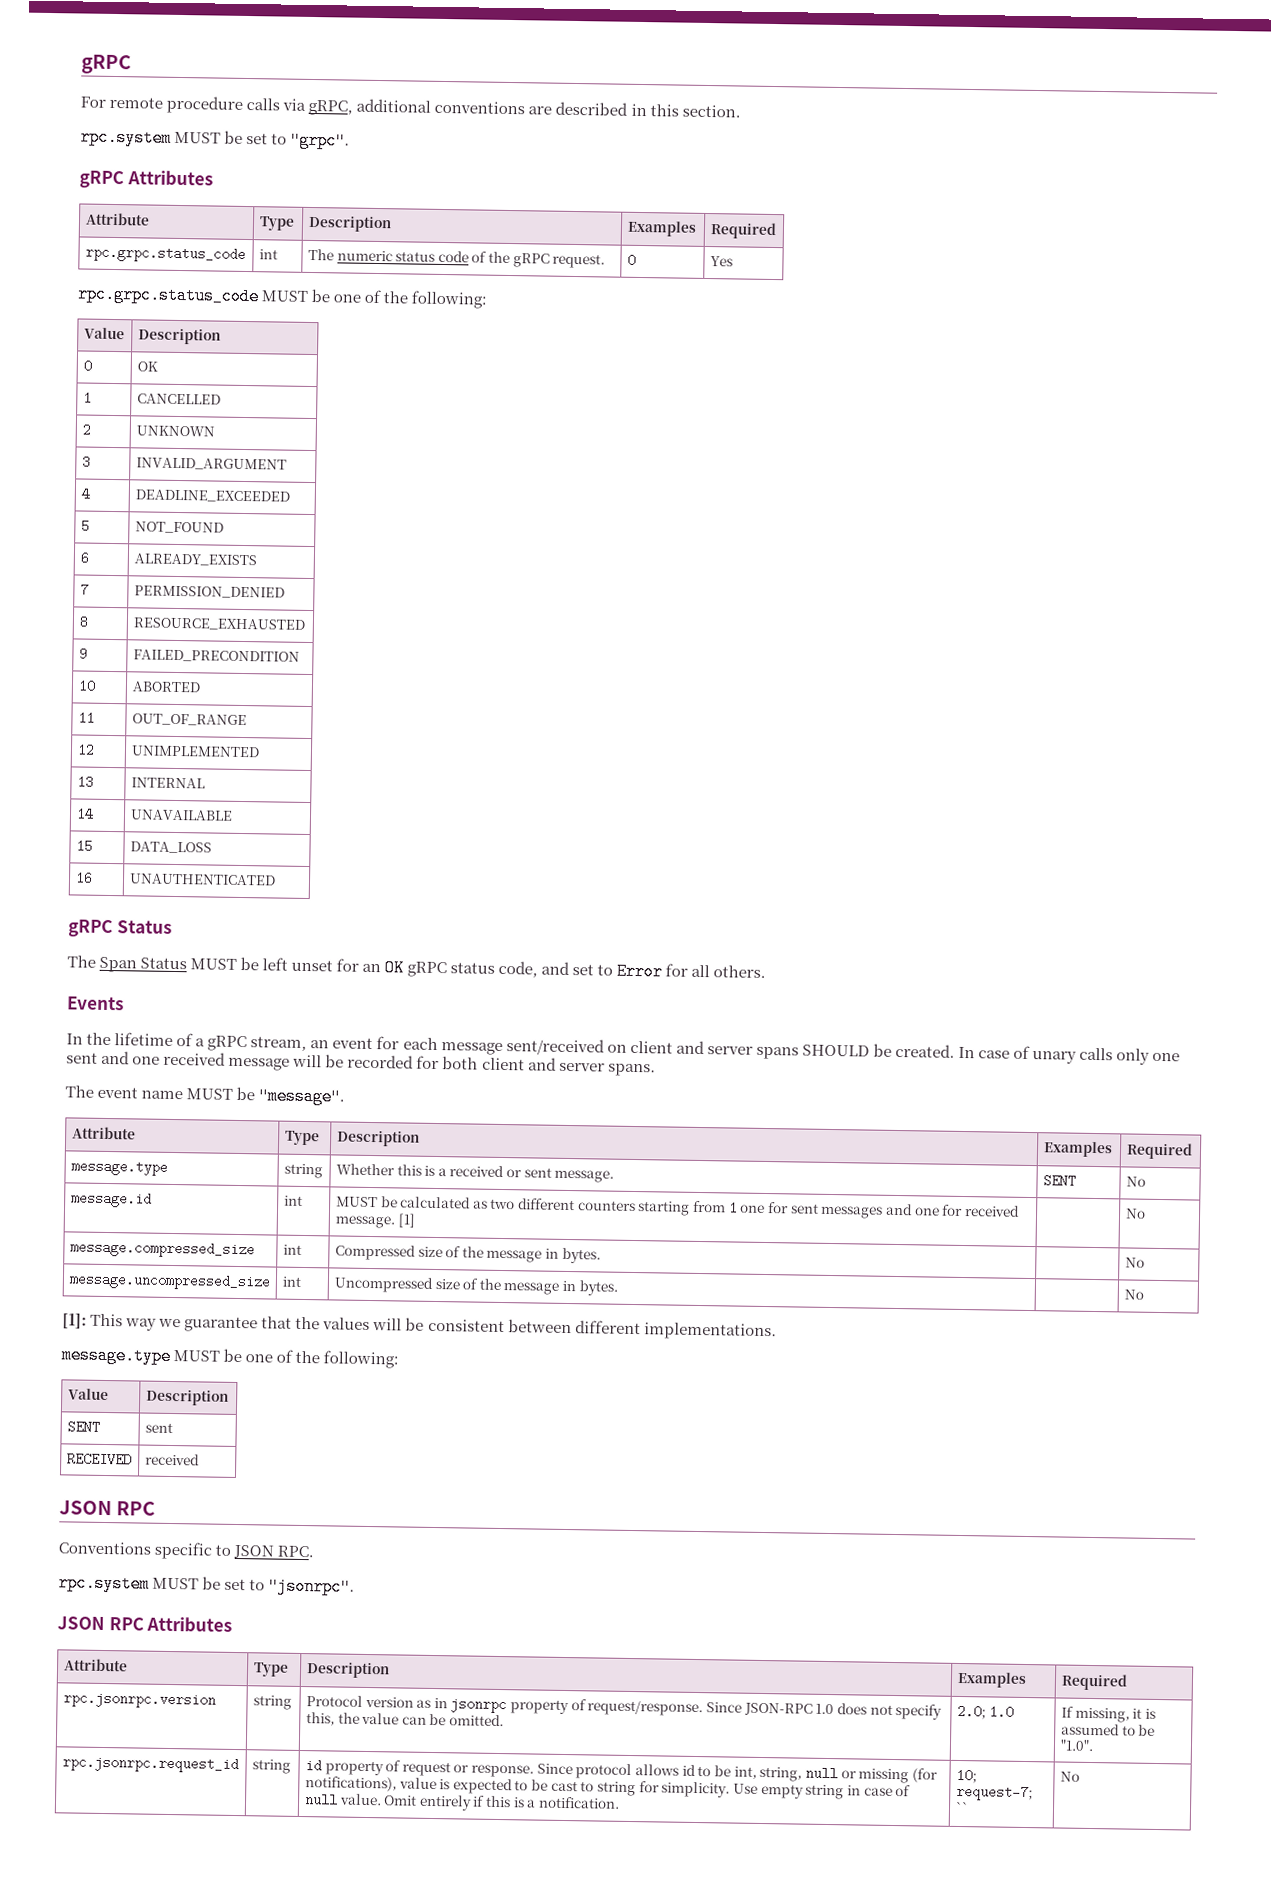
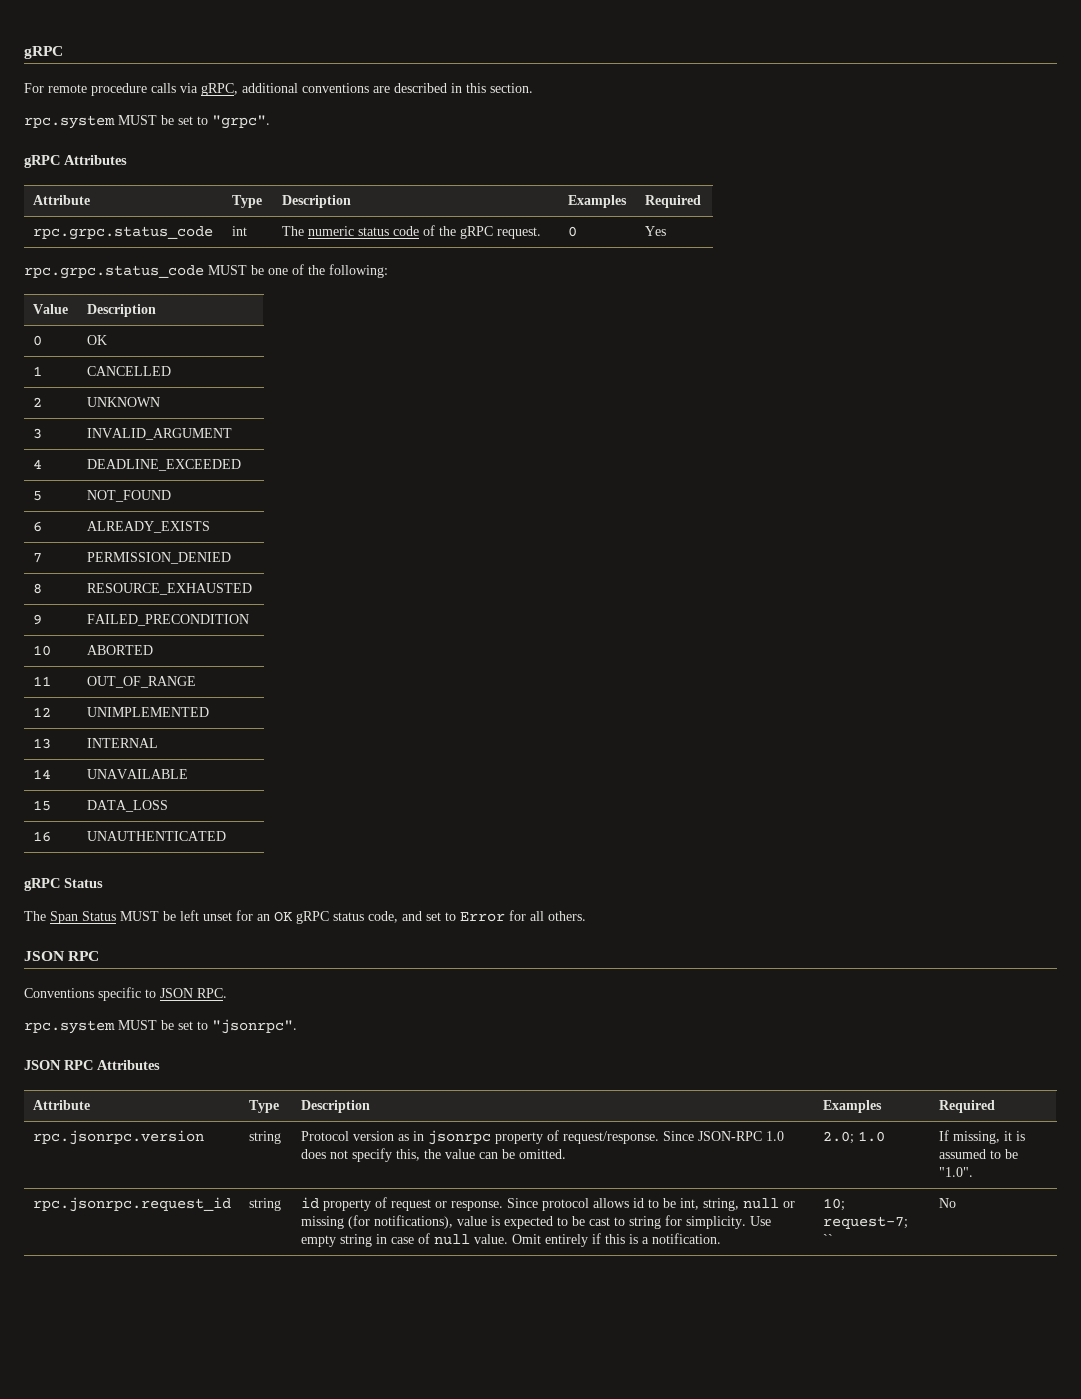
- Events
- In the lifetime of a gRPC stream, an event for each message sent/received on client and server spans SHOULD be created. In case of unary calls only one sent and one received message will be recorded for both client and server spans.
- The event name MUST be "message".
- Attribute | Type | Description | Examples | Required
- message.type | string | Whether this is a received or sent message. | SENT | No
- message.id | int | MUST be calculated as two different counters starting from 1 one for sent messages and one for received message. [1] | | No
- message.compressed_size | int | Compressed size of the message in bytes. | | No
- message.uncompressed_size | int | Uncompressed size of the message in bytes. | | No
- [1]: This way we guarantee that the values will be consistent between different implementations.
- message.type MUST be one of the following:
- Value | Description
- SENT | sent
- RECEIVED | received

